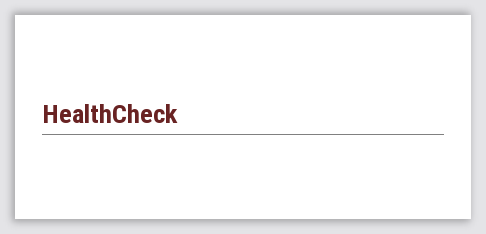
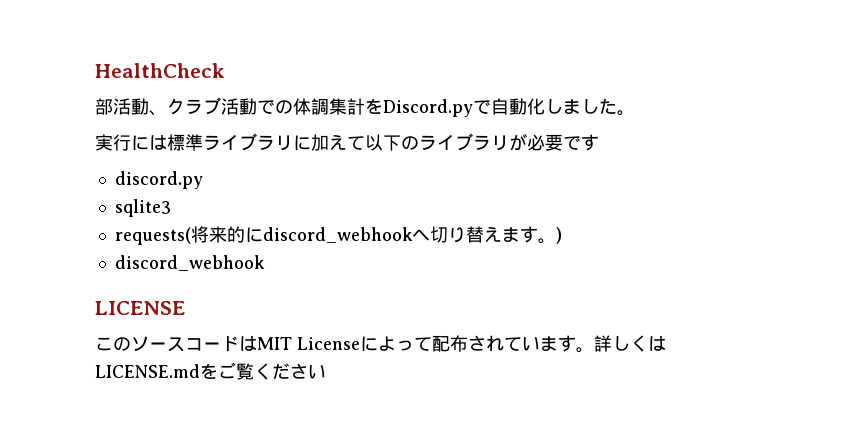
+ 部活動、クラブ活動での体調集計をDiscord.pyで自動化しました。
+ 実行には標準ライブラリに加えて以下のライブラリが必要です
+ discord.py
+ sqlite3
+ requests(将来的にdiscord_webhookへ切り替えます。)
+ discord_webhook
+ LICENSE
+ このソースコードはMIT Licenseによって配布されています。詳しくはLICENSE.mdをご覧ください

